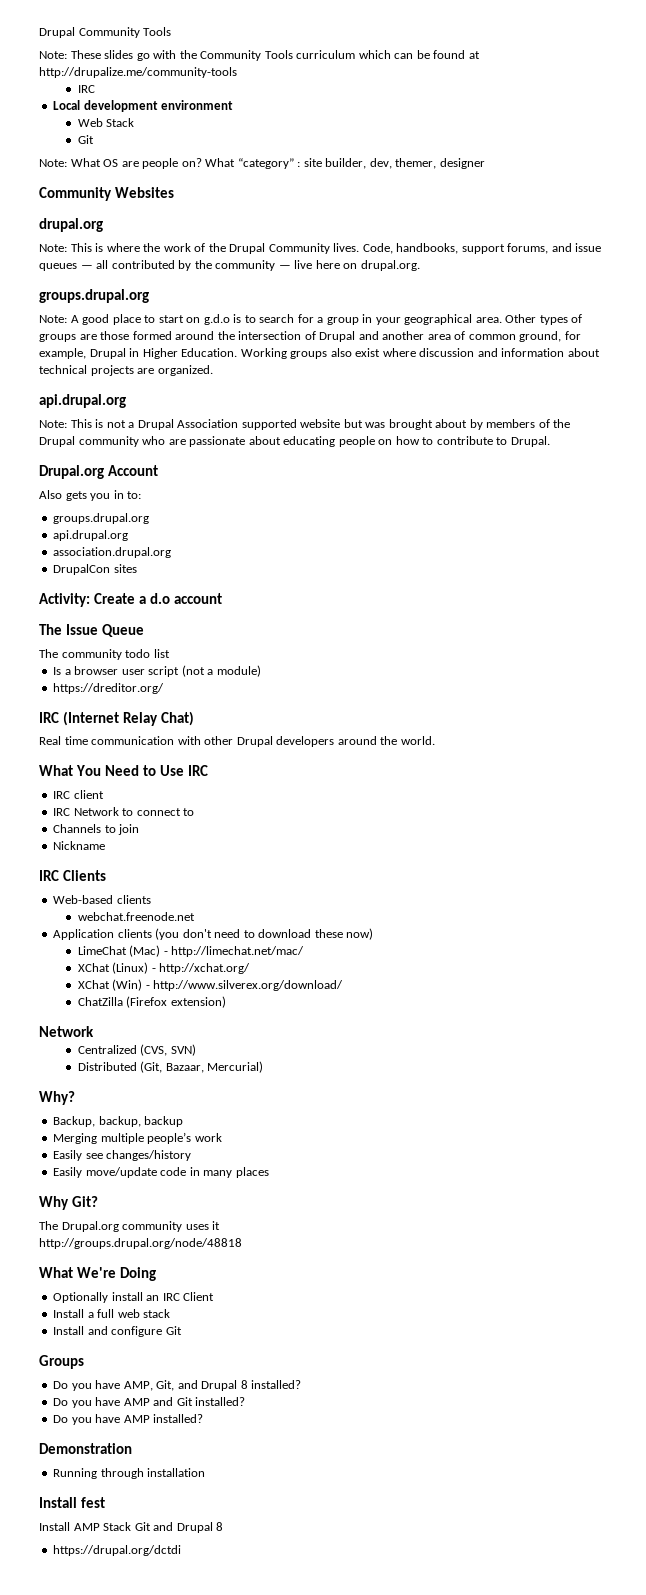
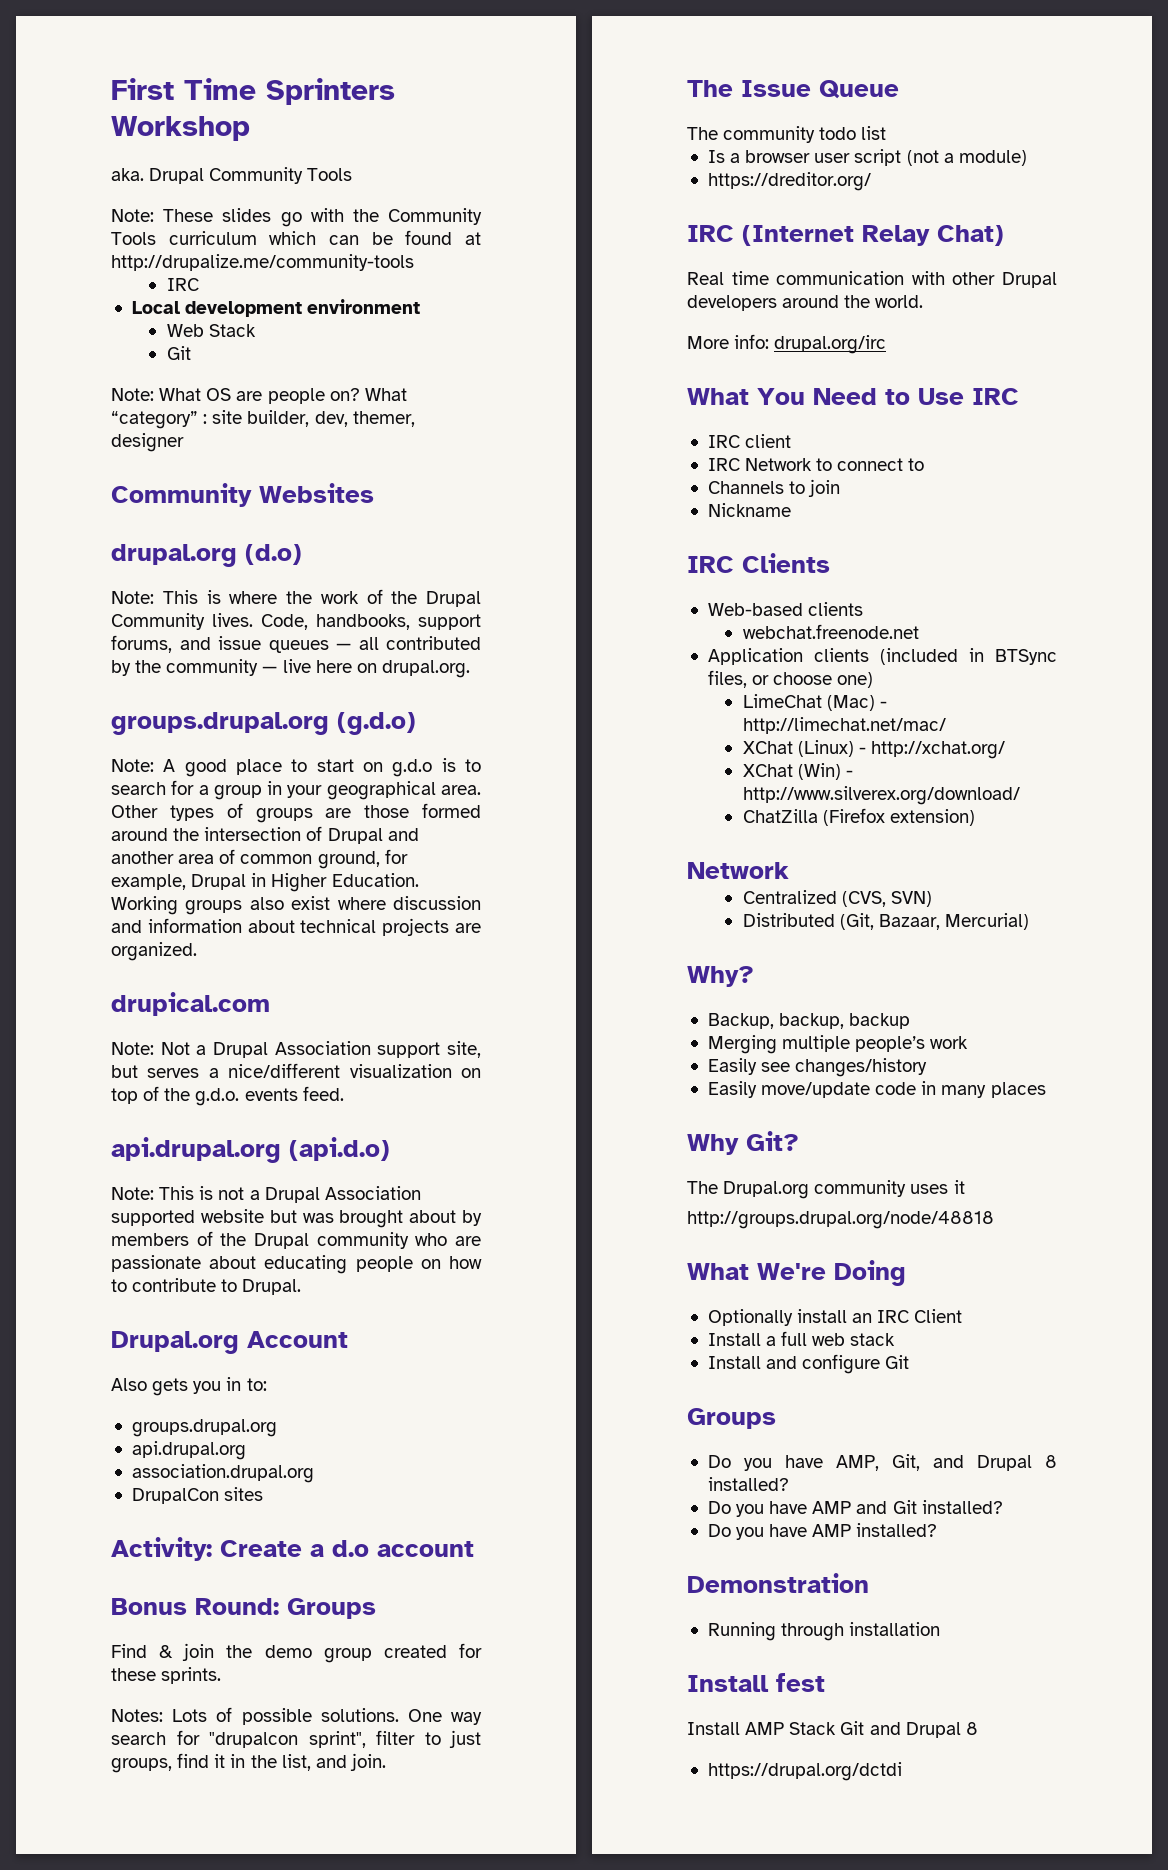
+ First Time Sprinters Workshop
+ aka.
- drupal.org
+ drupal.org (d.o)
  Code, handbooks, support forums, and issue queues — all contributed by the community — live here on drupal.org.
- groups.drupal.org
+ groups.drupal.org (g.d.o)
  Working groups also exist where discussion and information about technical projects are organized.
- api.drupal.org
+ drupical.com
+ Note: Not a Drupal Association support site, but serves a nice/different visualization on top of the g.d.o. events feed.
+ api.drupal.org (api.d.o)
+ Bonus Round: Groups
+ Find & join the demo group created for these sprints.
+ Notes: Lots of possible solutions. One way search for "drupalcon sprint", filter to just groups, find it in the list, and join.
+ More info: drupal.org/irc
- Application clients (you don't need to download these now)
+ Application clients (included in BTSync files, or choose one)

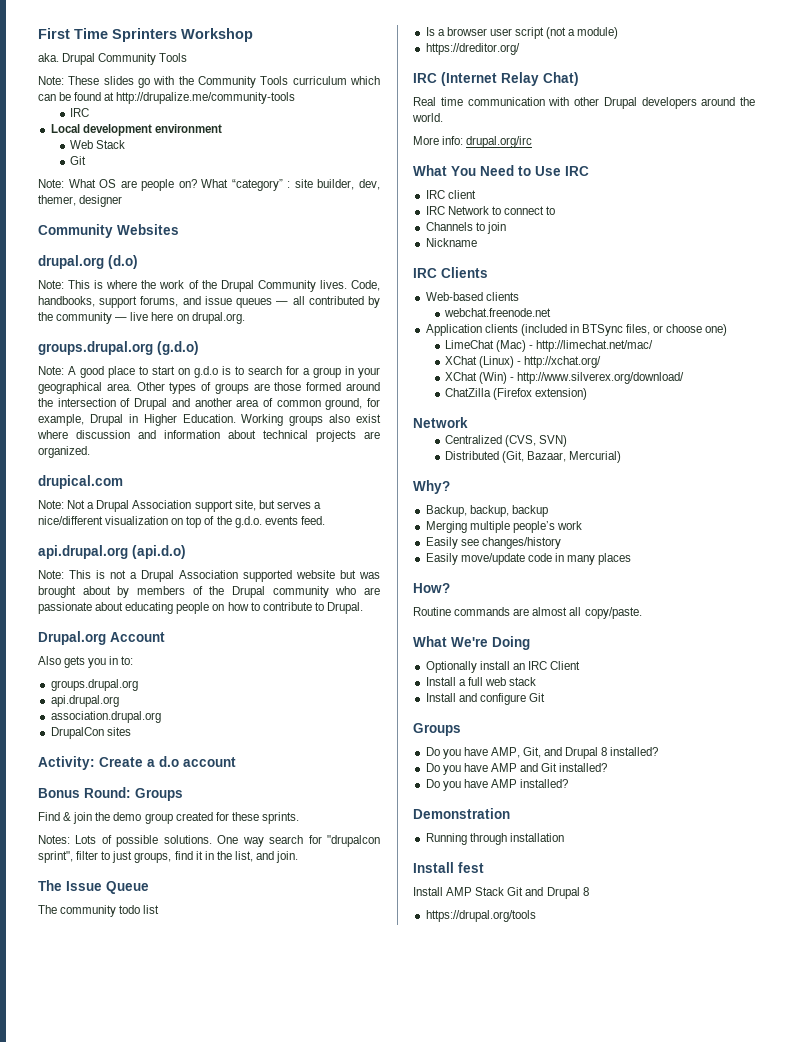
- Why Git?
- The Drupal.org community uses it
- http://groups.drupal.org/node/48818
+ How?
+ Routine commands are almost all copy/paste.
- https://drupal.org/dctdi
+ https://drupal.org/tools

